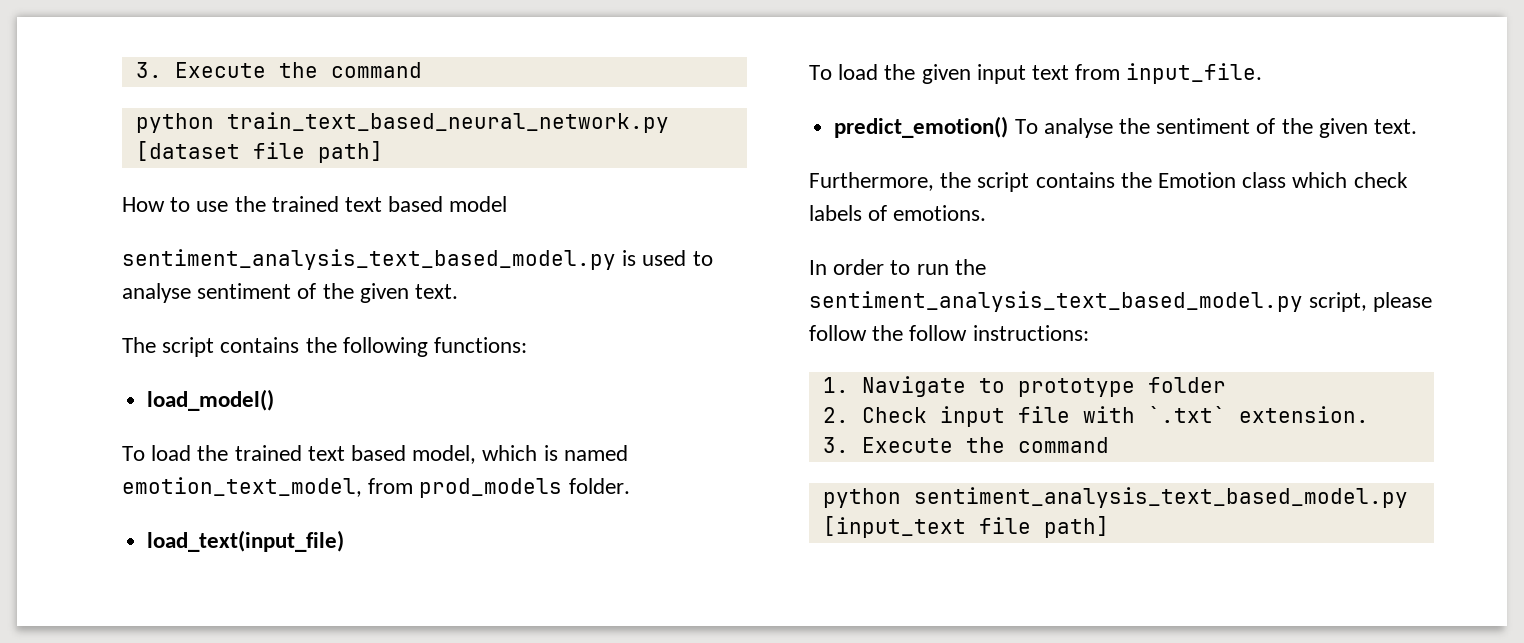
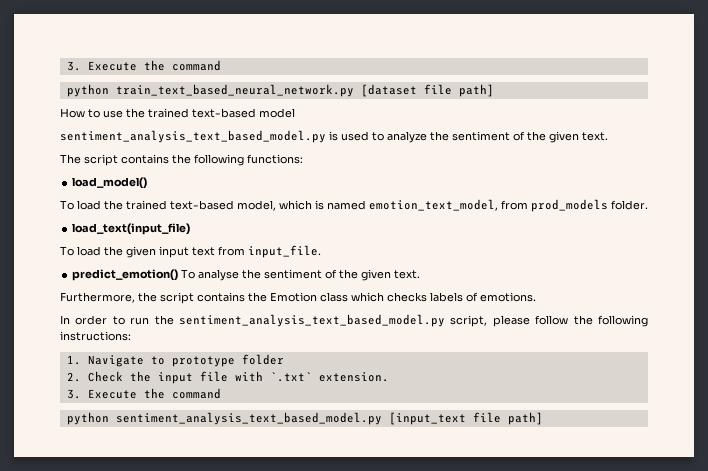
- How to use the trained text based model
+ How to use the trained text-based model
- sentiment_analysis_text_based_model.py is used to analyse sentiment of the given text.
+ sentiment_analysis_text_based_model.py is used to analyze the sentiment of the given text.
- To load the trained text based model, which is named emotion_text_model, from prod_models folder.
+ To load the trained text-based model, which is named emotion_text_model, from prod_models folder.
- Furthermore, the script contains the Emotion class which check labels of emotions.
+ Furthermore, the script contains the Emotion class which checks labels of emotions.
- In order to run the sentiment_analysis_text_based_model.py script, please follow the follow instructions:
+ In order to run the sentiment_analysis_text_based_model.py script, please follow the following instructions:
- 2. Check input file with `.txt` extension.
+ 2. Check the input file with `.txt` extension.

